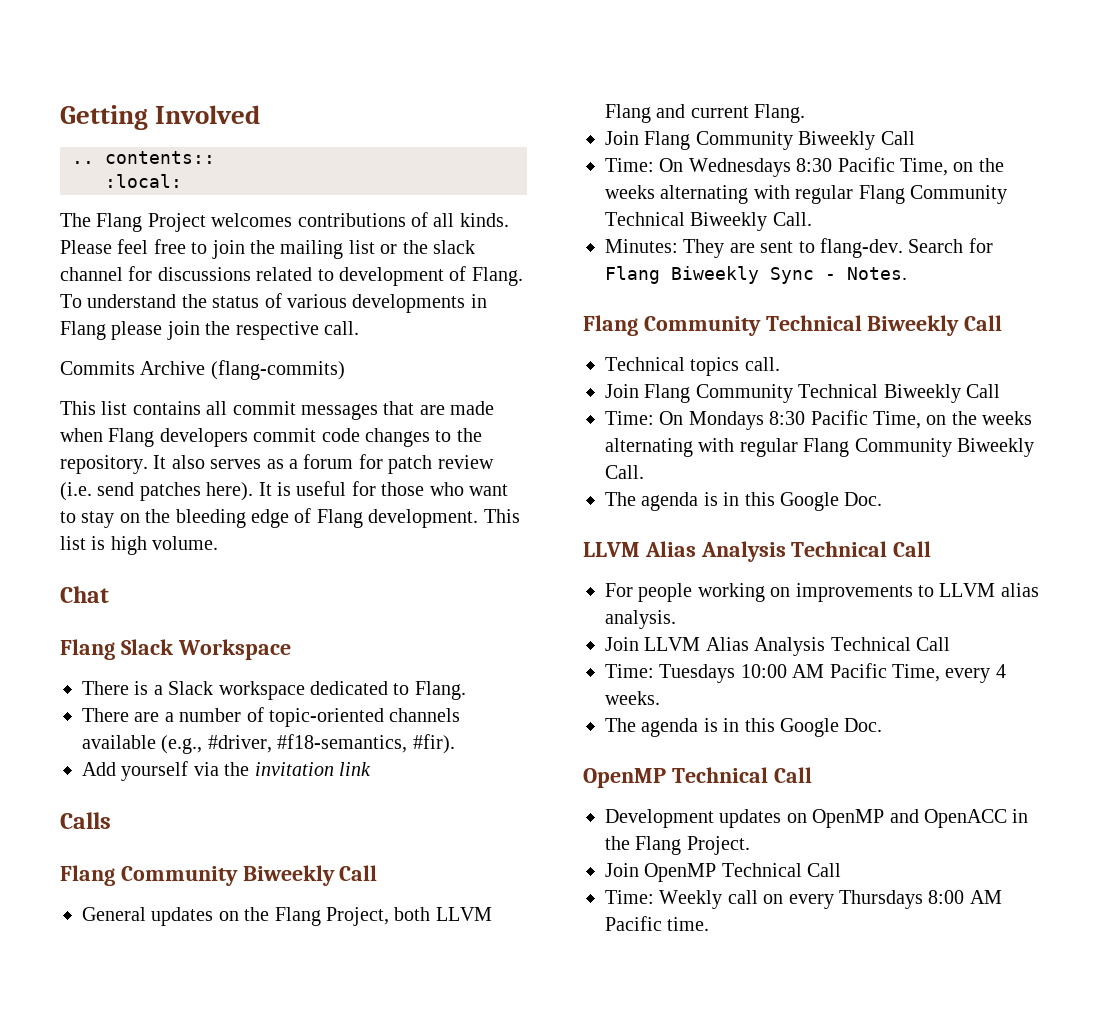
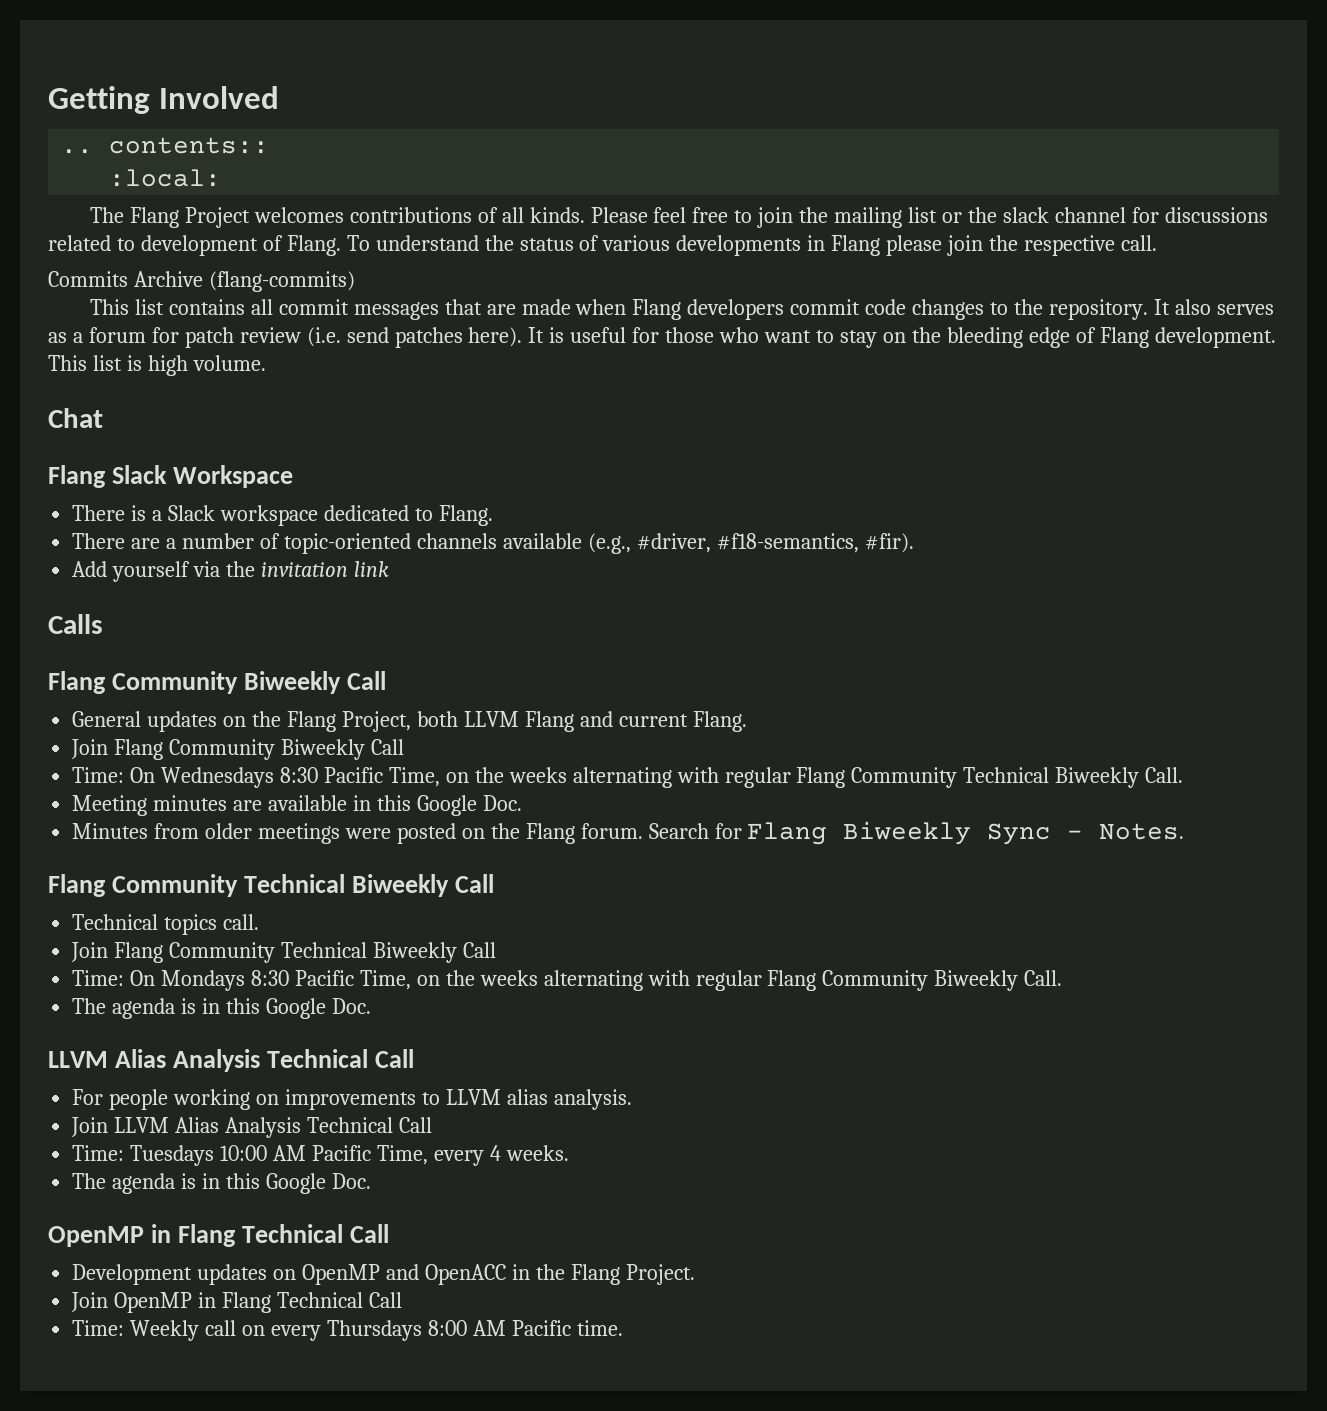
- Minutes: They are sent to flang-dev.
+ Meeting minutes are available in this Google Doc.
+ Minutes from older meetings were posted on the Flang forum.
  Time: Tuesdays 10:00 AM Pacific Time, every 4 weeks.
  The agenda is in this Google Doc.
- OpenMP Technical Call
+ OpenMP in Flang Technical Call
- Join OpenMP Technical Call
+ Join OpenMP in Flang Technical Call

